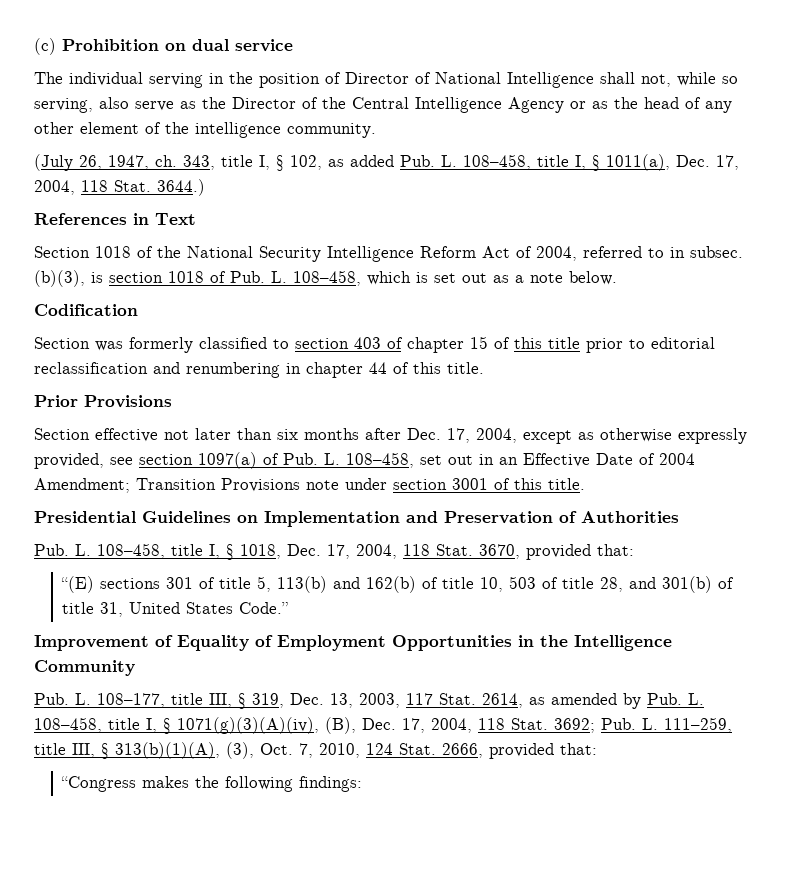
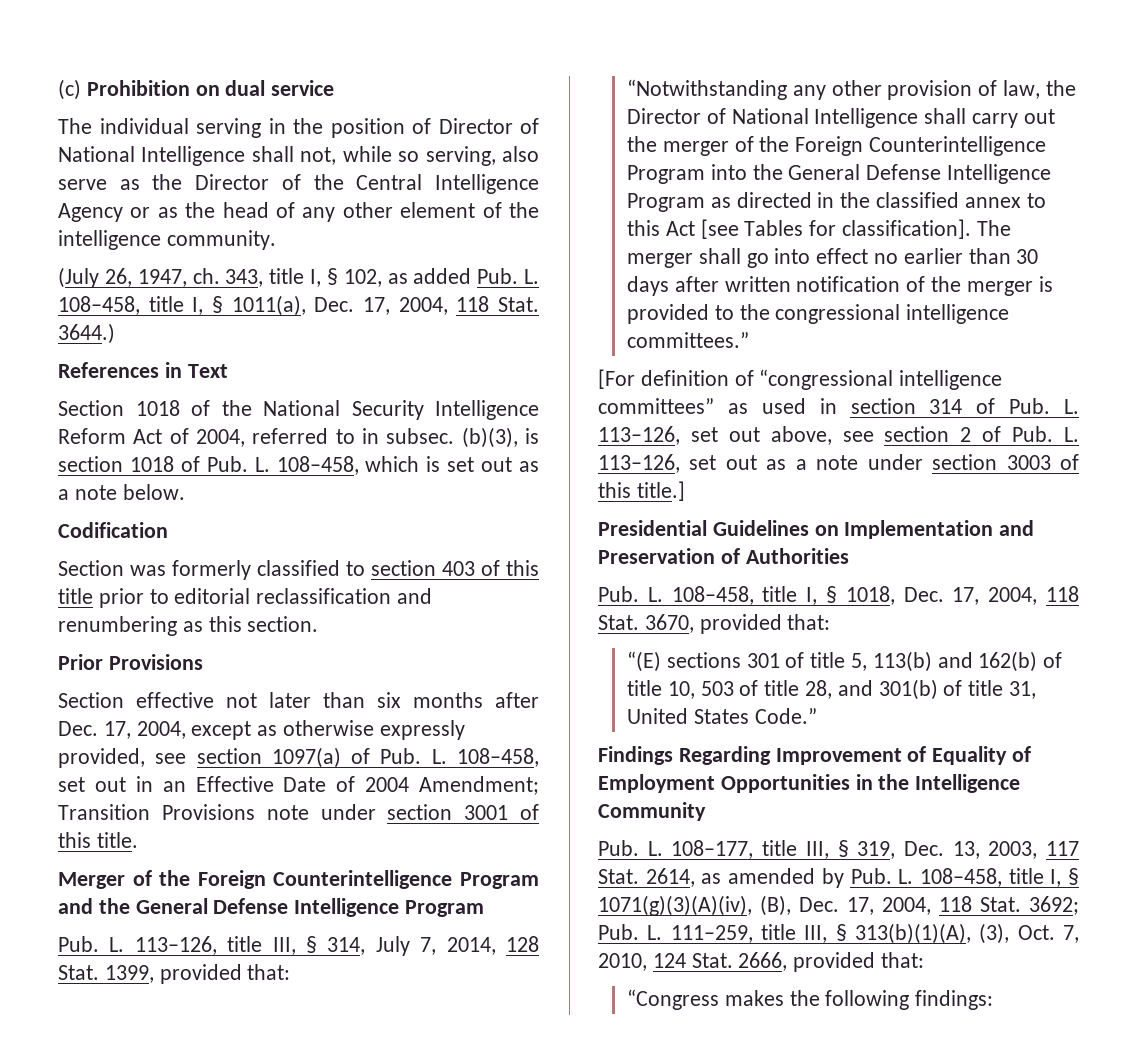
- Section was formerly classified to section 403 of chapter 15 of this title prior to editorial reclassification and renumbering in chapter 44 of this title.
+ Section was formerly classified to section 403 of this title prior to editorial reclassification and renumbering as this section.
+ Merger of the Foreign Counterintelligence Program and the General Defense Intelligence Program
+ Pub. L. 113–126, title III, § 314, July 7, 2014, 128 Stat. 1399, provided that:
+ “Notwithstanding any other provision of law, the Director of National Intelligence shall carry out the merger of the Foreign Counterintelligence Program into the General Defense Intelligence Program as directed in the classified annex to this Act [see Tables for classification]. The merger shall go into effect no earlier than 30 days after written notification of the merger is provided to the congressional intelligence committees.”
+ [For definition of “congressional intelligence committees” as used in section 314 of Pub. L. 113–126, set out above, see section 2 of Pub. L. 113–126, set out as a note under section 3003 of this title.]
- Improvement of Equality of Employment Opportunities in the Intelligence Community
+ Findings Regarding Improvement of Equality of Employment Opportunities in the Intelligence Community

